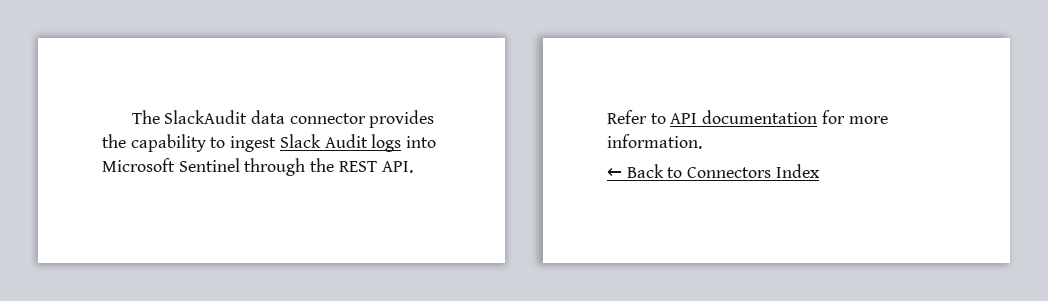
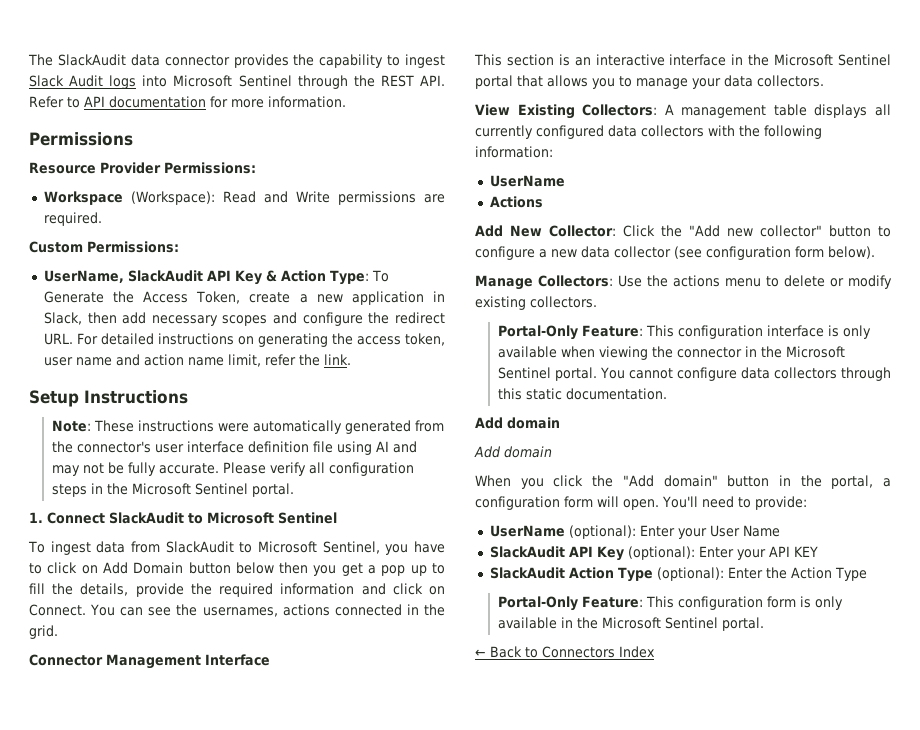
+ Permissions
+ Resource Provider Permissions:
+ Workspace (Workspace): Read and Write permissions are required.
+ Custom Permissions:
+ UserName, SlackAudit API Key & Action Type: To Generate the Access Token, create a new application in Slack, then add necessary scopes and configure the redirect URL. For detailed instructions on generating the access token, user name and action name limit, refer the link.
+ Setup Instructions
+ Note: These instructions were automatically generated from the connector's user interface definition file using AI and may not be fully accurate. Please verify all configuration steps in the Microsoft Sentinel portal.
+ 1. Connect SlackAudit to Microsoft Sentinel
+ To ingest data from SlackAudit to Microsoft Sentinel, you have to click on Add Domain button below then you get a pop up to fill the details, provide the required information and click on Connect. You can see the usernames, actions connected in the grid.
+ Connector Management Interface
+ This section is an interactive interface in the Microsoft Sentinel portal that allows you to manage your data collectors.
+ View Existing Collectors: A management table displays all currently configured data collectors with the following information:
+ UserName
+ Actions
+ Add New Collector: Click the "Add new collector" button to configure a new data collector (see configuration form below).
+ Manage Collectors: Use the actions menu to delete or modify existing collectors.
+ Portal-Only Feature: This configuration interface is only available when viewing the connector in the Microsoft Sentinel portal. You cannot configure data collectors through this static documentation.
+ Add domain
+ Add domain
+ When you click the "Add domain" button in the portal, a configuration form will open. You'll need to provide:
+ UserName (optional): Enter your User Name
+ SlackAudit API Key (optional): Enter your API KEY
+ SlackAudit Action Type (optional): Enter the Action Type
+ Portal-Only Feature: This configuration form is only available in the Microsoft Sentinel portal.

